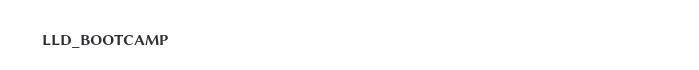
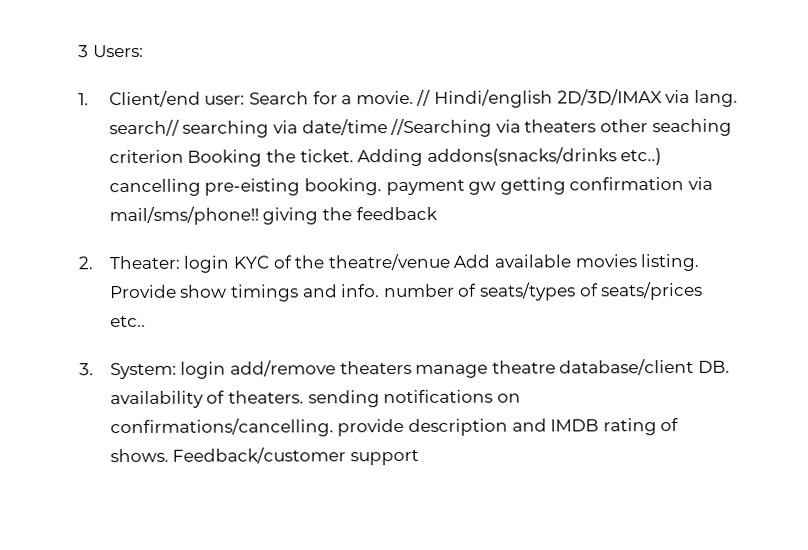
- LLD_BOOTCAMP
+ 3 Users:
+ 1. Client/end user: Search for a movie. // Hindi/english 2D/3D/IMAX via lang. search// searching via date/time //Searching via theaters other seaching criterion Booking the ticket. Adding addons(snacks/drinks etc..) cancelling pre-eisting booking. payment gw getting confirmation via mail/sms/phone!! giving the feedback
+ 2. Theater: login KYC of the theatre/venue Add available movies listing. Provide show timings and info. number of seats/types of seats/prices etc..
+ 3. System: login add/remove theaters manage theatre database/client DB. availability of theaters. sending notifications on confirmations/cancelling. provide description and IMDB rating of shows. Feedback/customer support

